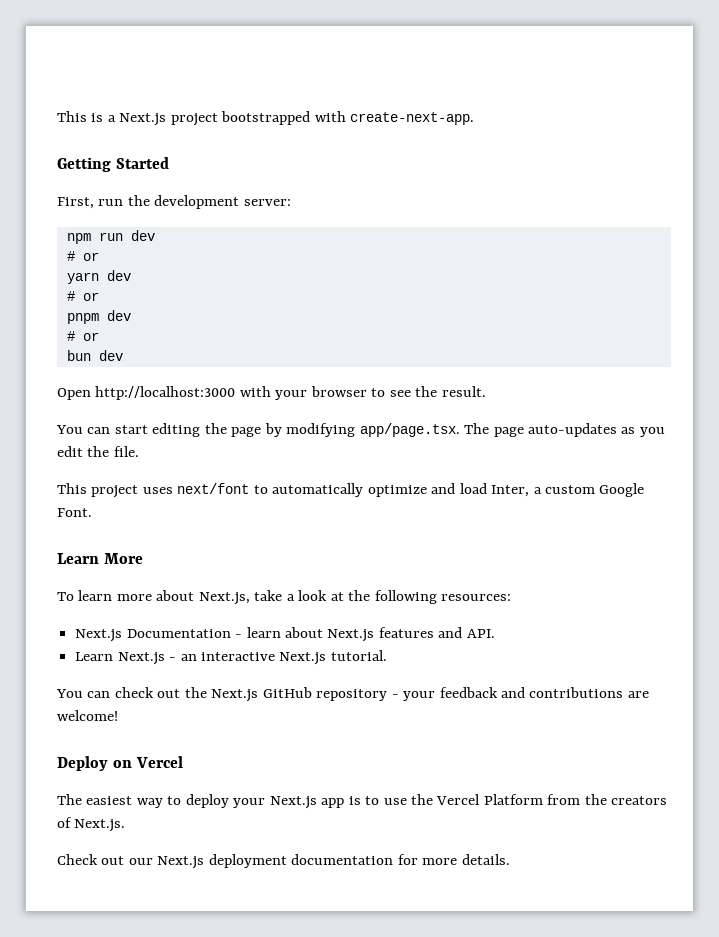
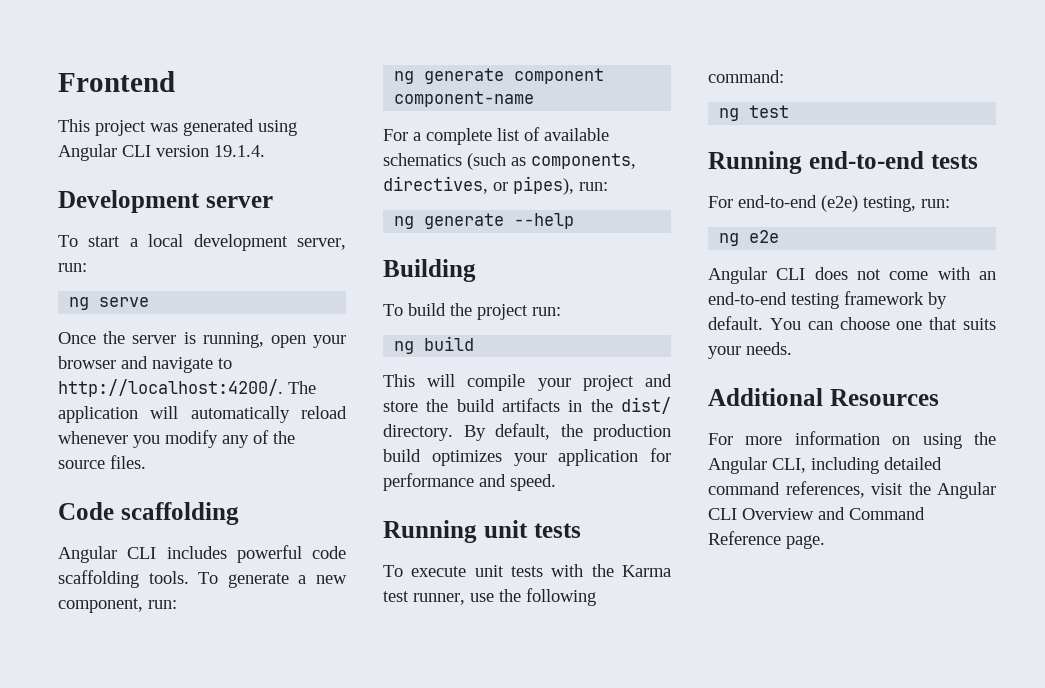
- This is a Next.js project bootstrapped with create-next-app.
- Getting Started
- First, run the development server:
- npm run dev
- # or
- yarn dev
- # or
- pnpm dev
- # or
- bun dev
- Open http://localhost:3000 with your browser to see the result.
- You can start editing the page by modifying app/page.tsx. The page auto-updates as you edit the file.
- This project uses next/font to automatically optimize and load Inter, a custom Google Font.
- Learn More
- To learn more about Next.js, take a look at the following resources:
- Next.js Documentation - learn about Next.js features and API.
- Learn Next.js - an interactive Next.js tutorial.
- You can check out the Next.js GitHub repository - your feedback and contributions are welcome!
- Deploy on Vercel
- The easiest way to deploy your Next.js app is to use the Vercel Platform from the creators of Next.js.
- Check out our Next.js deployment documentation for more details.
+ Frontend
+ This project was generated using Angular CLI version 19.1.4.
+ Development server
+ To start a local development server, run:
+ ng serve
+ Once the server is running, open your browser and navigate to http://localhost:4200/. The application will automatically reload whenever you modify any of the source files.
+ Code scaffolding
+ Angular CLI includes powerful code scaffolding tools. To generate a new component, run:
+ ng generate component component-name
+ For a complete list of available schematics (such as components, directives, or pipes), run:
+ ng generate --help
+ Building
+ To build the project run:
+ ng build
+ This will compile your project and store the build artifacts in the dist/ directory. By default, the production build optimizes your application for performance and speed.
+ Running unit tests
+ To execute unit tests with the Karma test runner, use the following command:
+ ng test
+ Running end-to-end tests
+ For end-to-end (e2e) testing, run:
+ ng e2e
+ Angular CLI does not come with an end-to-end testing framework by default. You can choose one that suits your needs.
+ Additional Resources
+ For more information on using the Angular CLI, including detailed command references, visit the Angular CLI Overview and Command Reference page.

